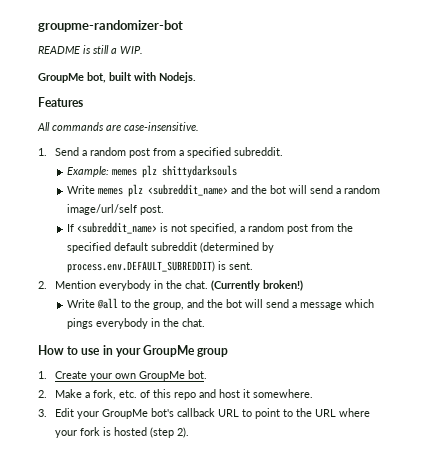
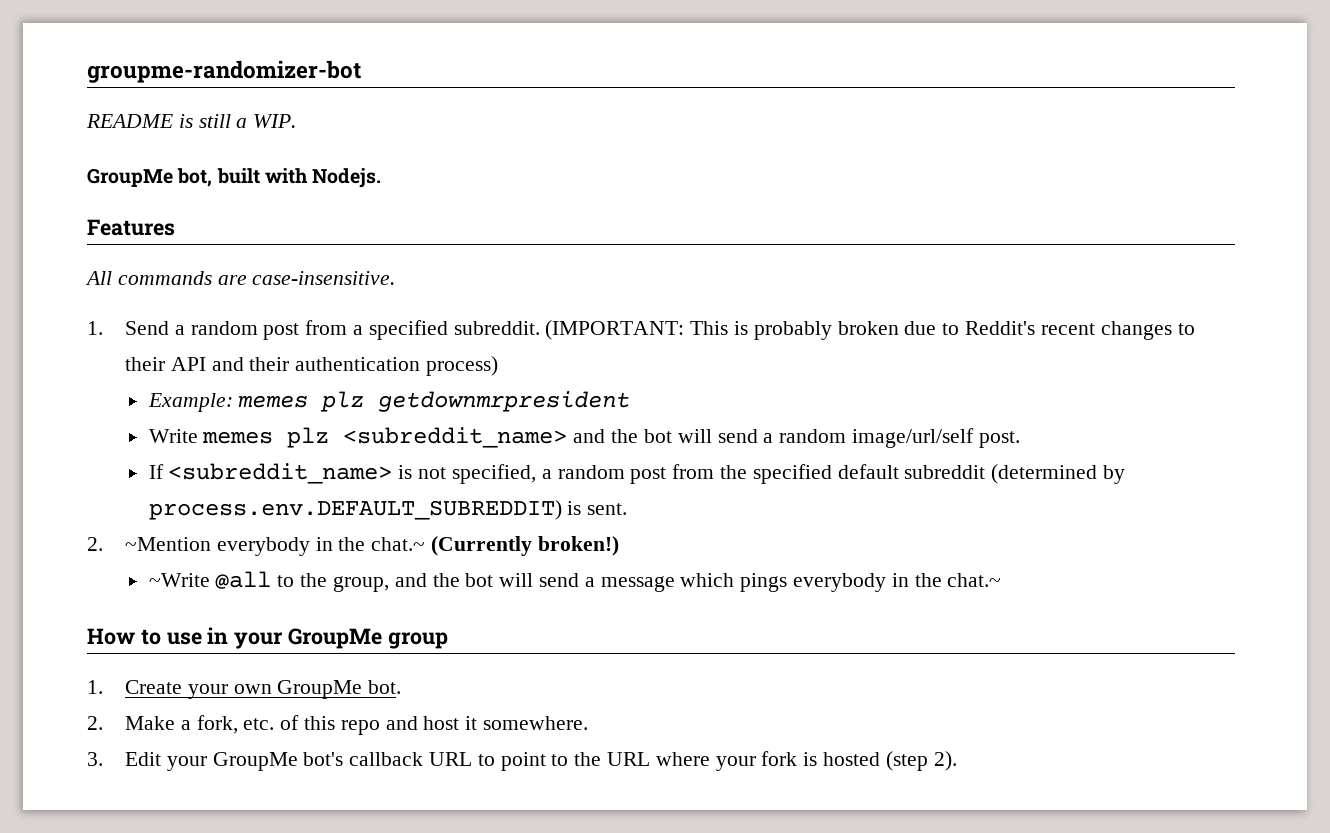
+ (IMPORTANT: This is probably broken due to Reddit's recent changes to their API and their authentication process)
- Example: memes plz shittydarksouls
+ Example: memes plz getdownmrpresident
- 2. Mention everybody in the chat. (Currently broken!)
+ 2. ~Mention everybody in the chat.~ (Currently broken!)
- Write @all to the group, and the bot will send a message which pings everybody in the chat.
+ ~Write @all to the group, and the bot will send a message which pings everybody in the chat.~

